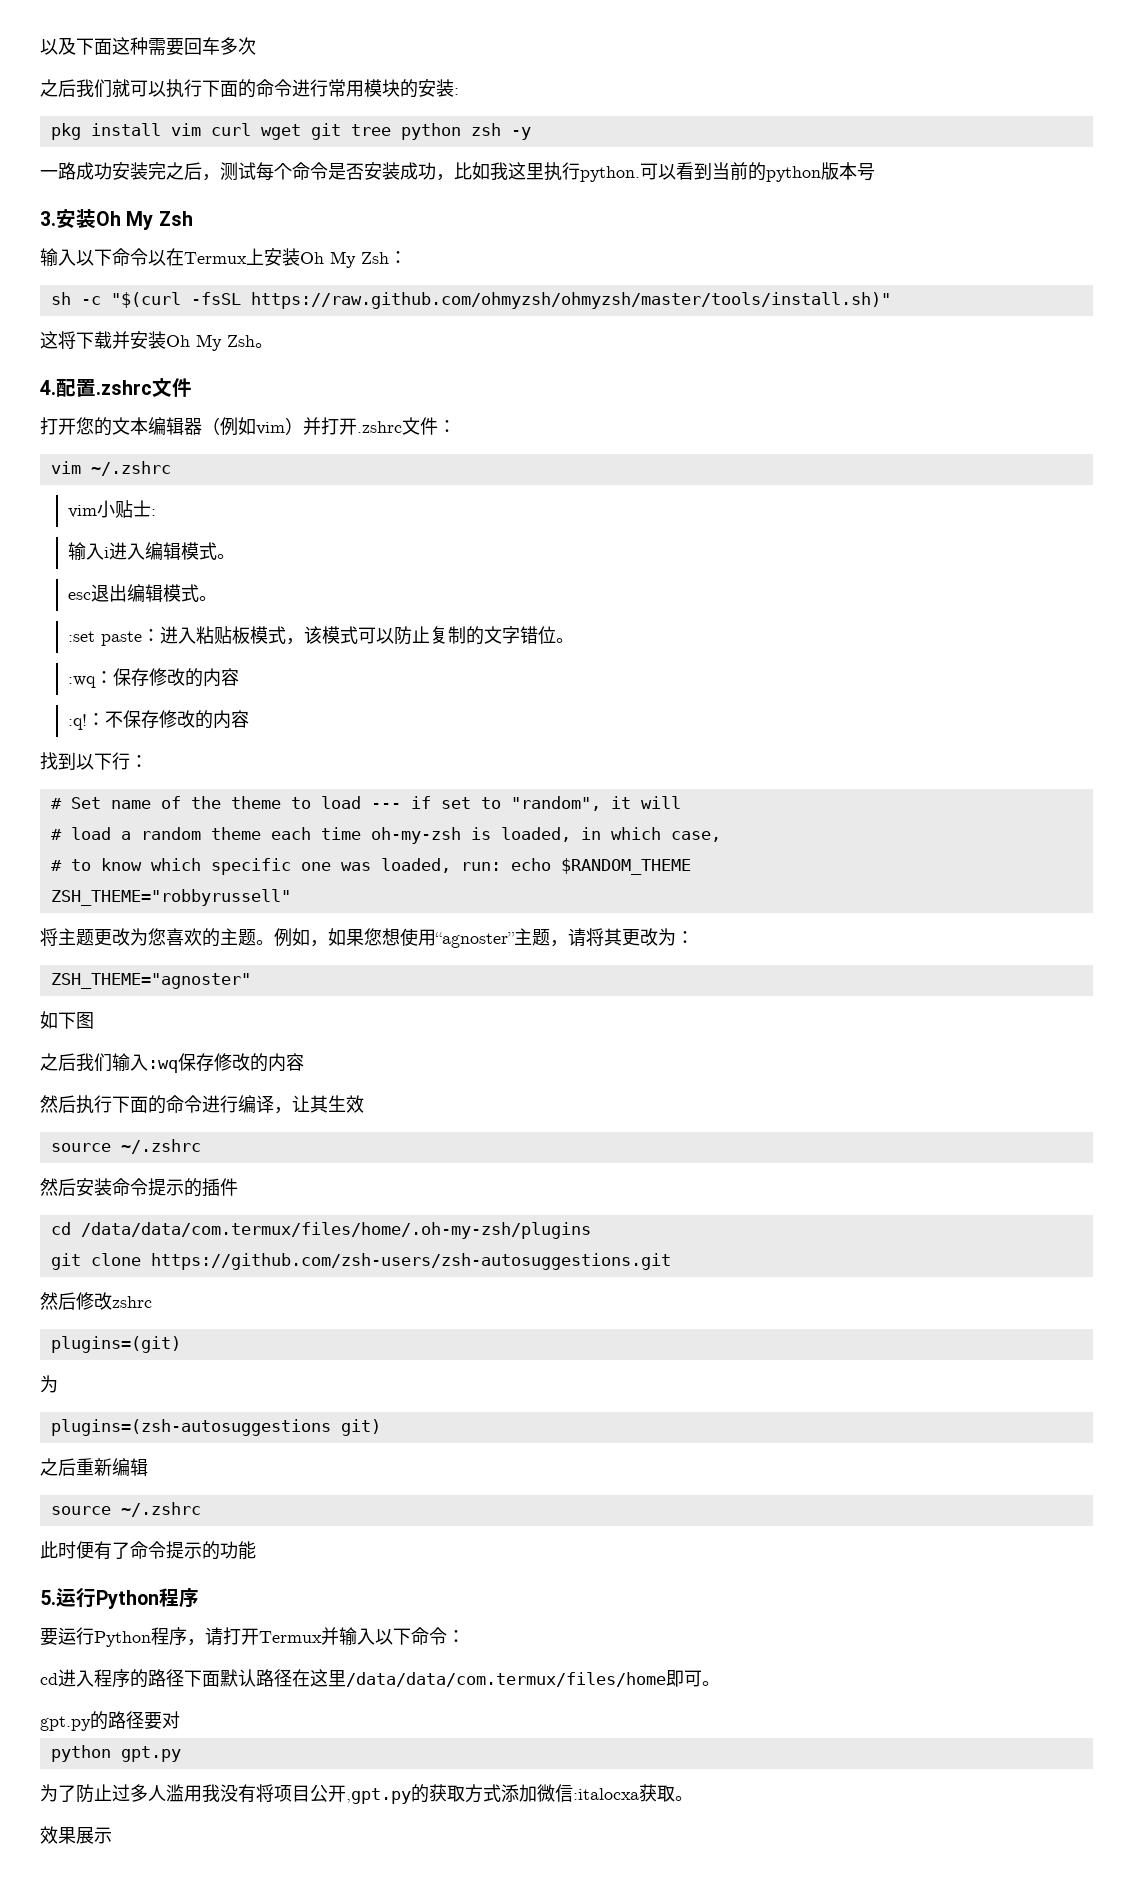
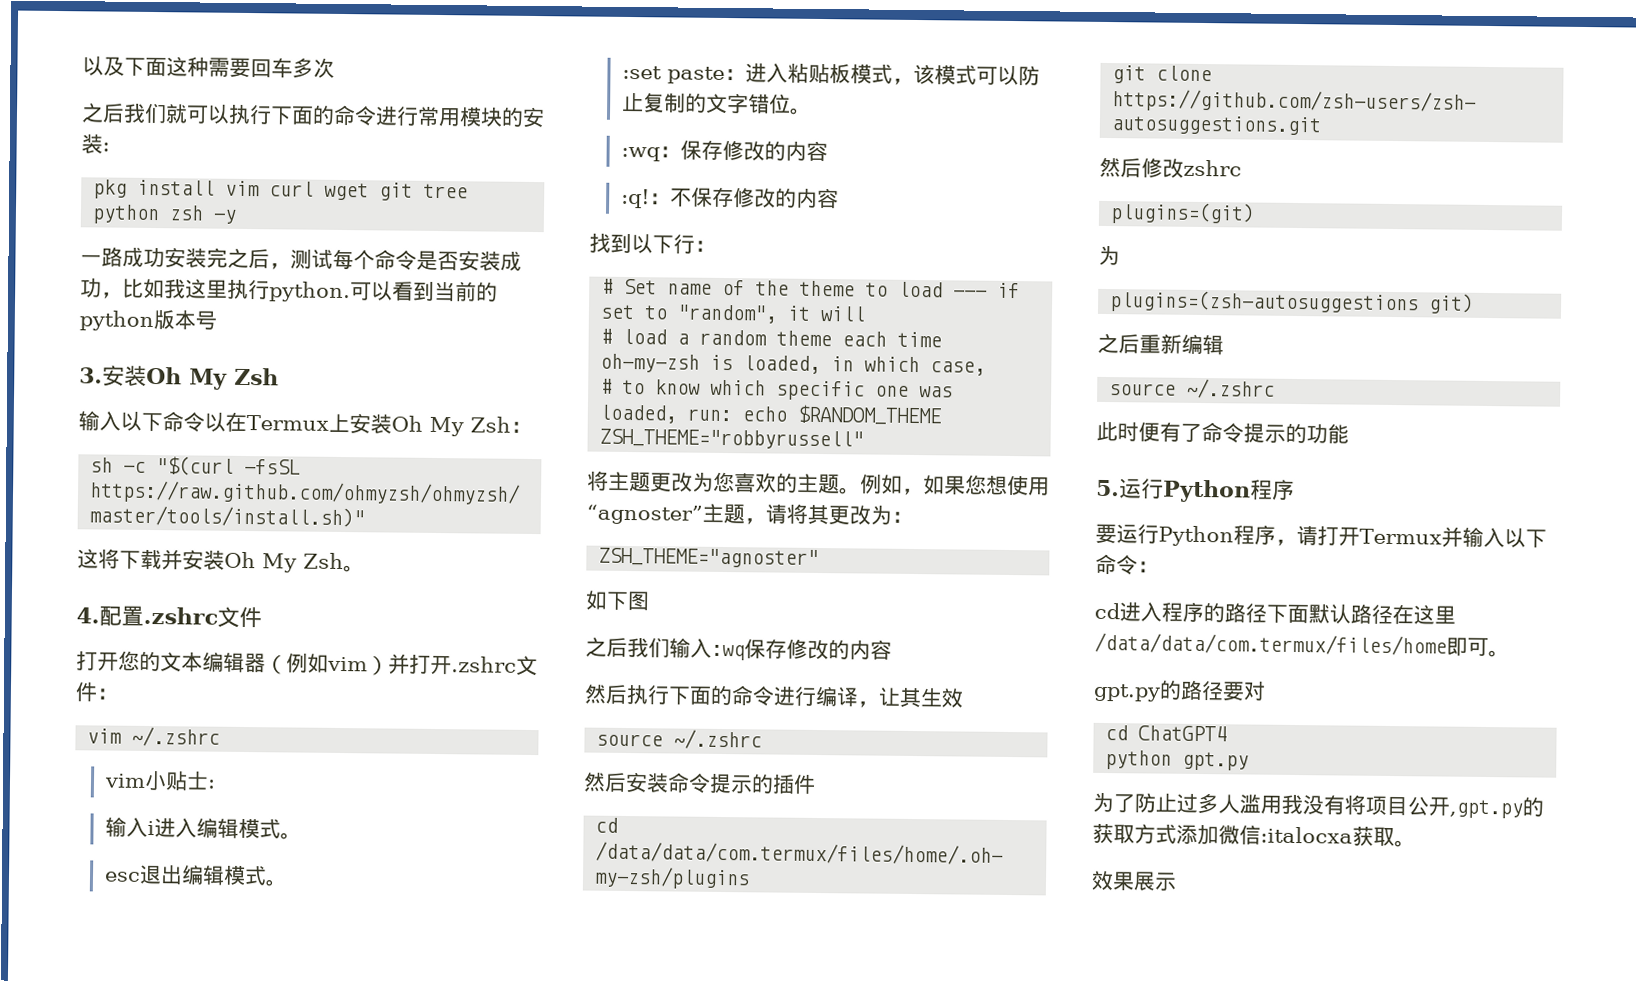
+ cd ChatGPT4

